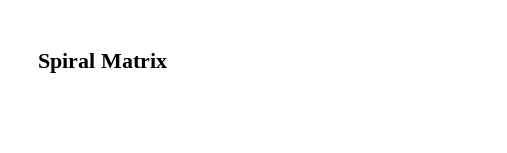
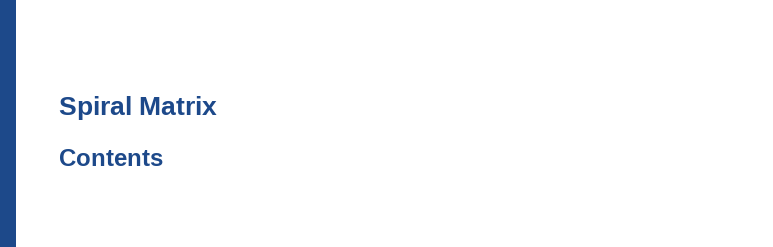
+ Contents

